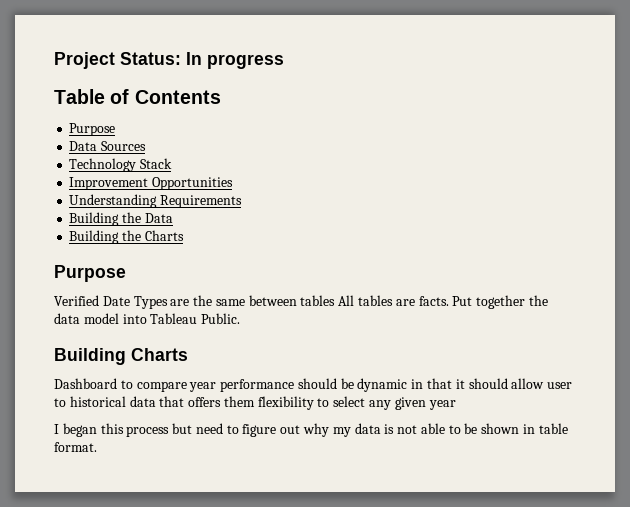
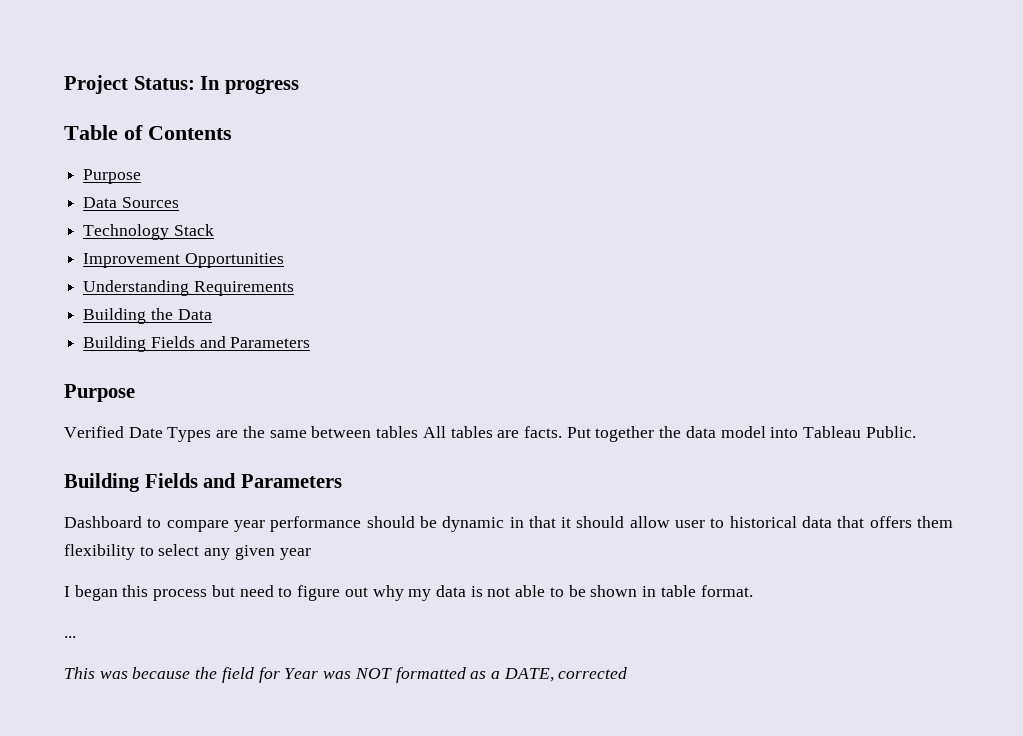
  Building the Data
- Building the Charts
+ Building Fields and Parameters
  Put together the data model into Tableau Public.
- Building Charts
+ Building Fields and Parameters
+ ...
+ This was because the field for Year was NOT formatted as a DATE, corrected

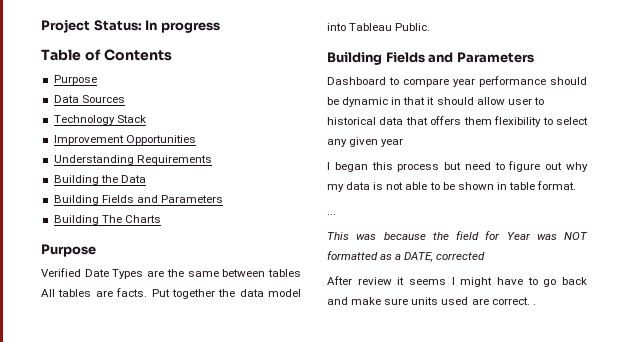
+ Building The Charts
+ After review it seems I might have to go back and make sure units used are correct. .

